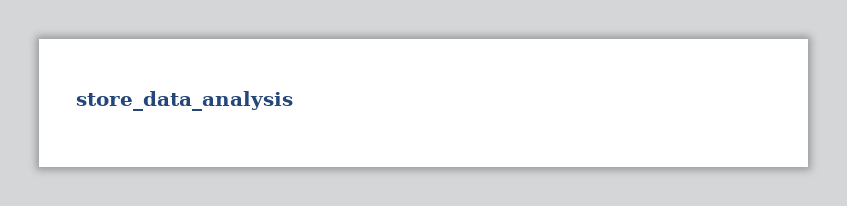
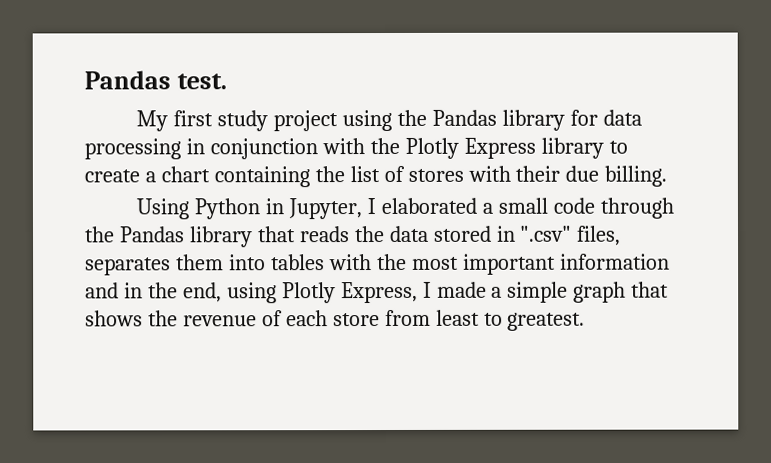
- store_data_analysis
+ Pandas test.
+ My first study project using the Pandas library for data processing in conjunction with the Plotly Express library to create a chart containing the list of stores with their due billing.
+ Using Python in Jupyter, I elaborated a small code through the Pandas library that reads the data stored in ".csv" files, separates them into tables with the most important information and in the end, using Plotly Express, I made a simple graph that shows the revenue of each store from least to greatest.

